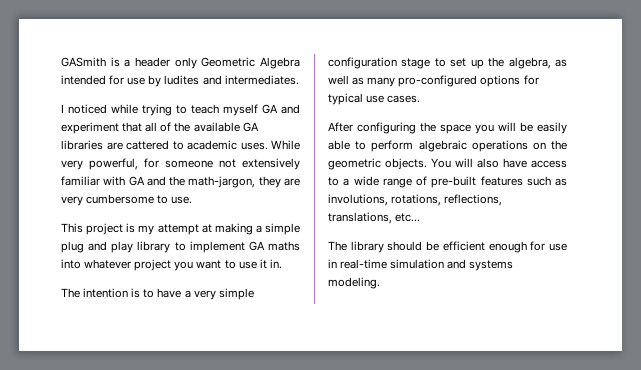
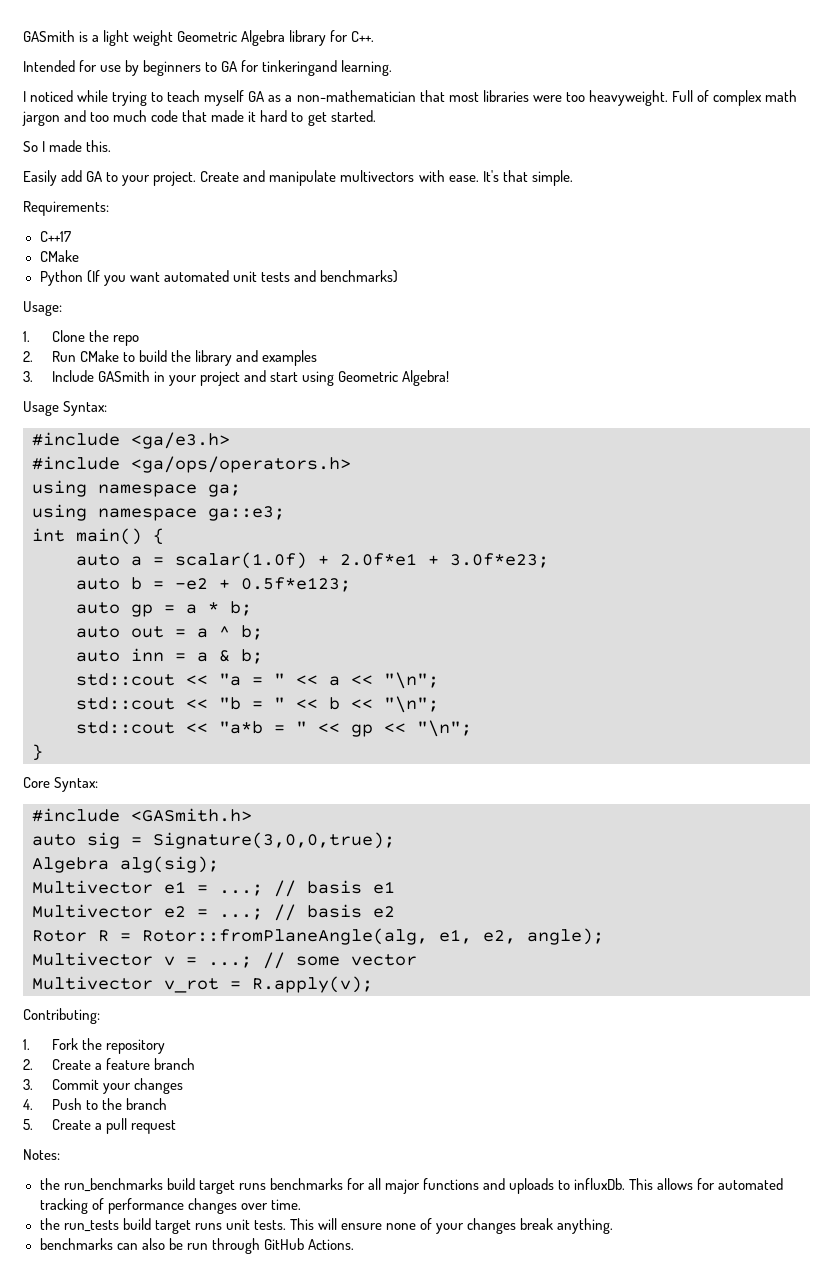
- GASmith is a header only Geometric Algebra intended for use by ludites and intermediates.
+ GASmith is a light weight Geometric Algebra library for C++.
+ Intended for use by beginners to GA for tinkeringand learning.
- I noticed while trying to teach myself GA and experiment that all of the available GA libraries are cattered to academic uses. While very powerful, for someone not extensively familiar with GA and the math-jargon, they are very cumbersome to use.
- This project is my attempt at making a simple plug and play library to implement GA maths into whatever project you want to use it in.
- The intention is to have a very simple configuration stage to set up the algebra, as well as many pro-configured options for typical use cases.
- After configuring the space you will be easily able to perform algebraic operations on the geometric objects. You will also have access to a wide range of pre-built features such as involutions, rotations, reflections, translations, etc...
- The library should be efficient enough for use in real-time simulation and systems modeling.
+ I noticed while trying to teach myself GA as a non-mathematician that most libraries were too heavyweight. Full of complex math jargon and too much code that made it hard to get started.
+ So I made this.
+ Easily add GA to your project. Create and manipulate multivectors with ease. It's that simple.
+ Requirements:
+ C++17
+ CMake
+ Python (If you want automated unit tests and benchmarks)
+ Usage:
+ 1. Clone the repo
+ 2. Run CMake to build the library and examples
+ 3. Include GASmith in your project and start using Geometric Algebra!
+ Usage Syntax:
+ #include <ga/e3.h>
+ #include <ga/ops/operators.h>
+ using namespace ga;
+ using namespace ga::e3;
+ int main() {
+ auto a = scalar(1.0f) + 2.0f*e1 + 3.0f*e23;
+ auto b = -e2 + 0.5f*e123;
+ auto gp = a * b;
+ auto out = a ^ b;
+ auto inn = a & b;
+ std::cout << "a = " << a << "\n";
+ std::cout << "b = " << b << "\n";
+ std::cout << "a*b = " << gp << "\n";
+ }
+ Core Syntax:
+ #include <GASmith.h>
+ auto sig = Signature(3,0,0,true);
+ Algebra alg(sig);
+ Multivector e1 = ...; // basis e1
+ Multivector e2 = ...; // basis e2
+ Rotor R = Rotor::fromPlaneAngle(alg, e1, e2, angle);
+ Multivector v = ...; // some vector
+ Multivector v_rot = R.apply(v);
+ Contributing:
+ 1. Fork the repository
+ 2. Create a feature branch
+ 3. Commit your changes
+ 4. Push to the branch
+ 5. Create a pull request
+ Notes:
+ the run_benchmarks build target runs benchmarks for all major functions and uploads to influxDb. This allows for automated tracking of performance changes over time.
+ the run_tests build target runs unit tests. This will ensure none of your changes break anything.
+ benchmarks can also be run through GitHub Actions.

